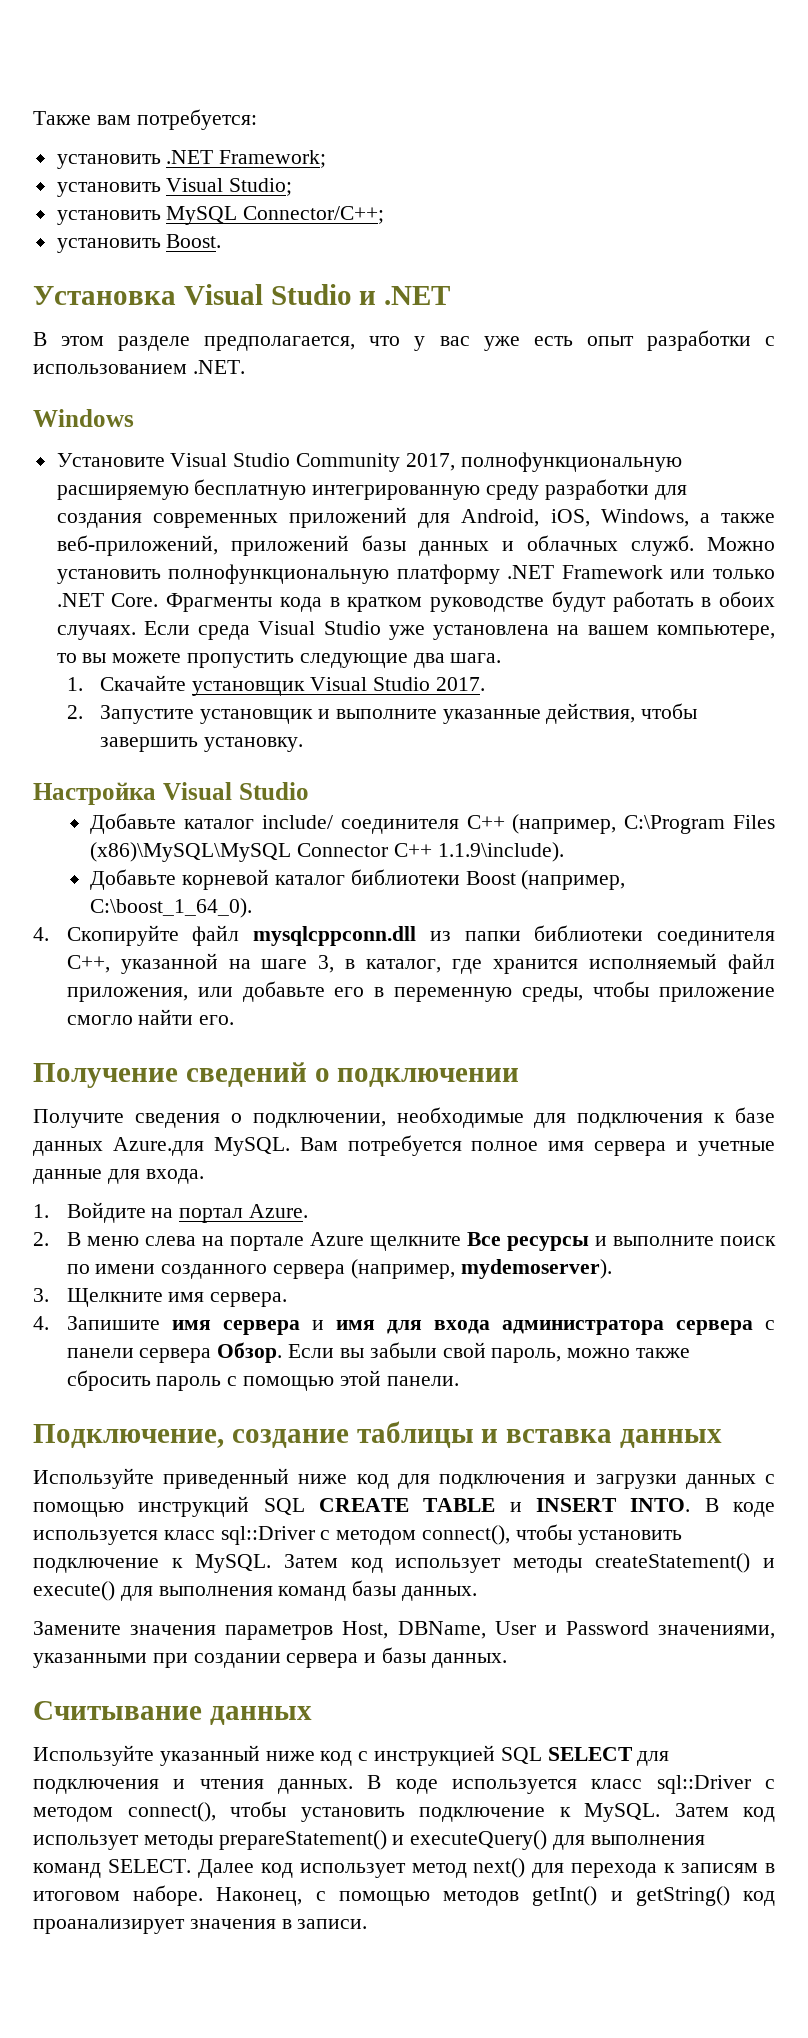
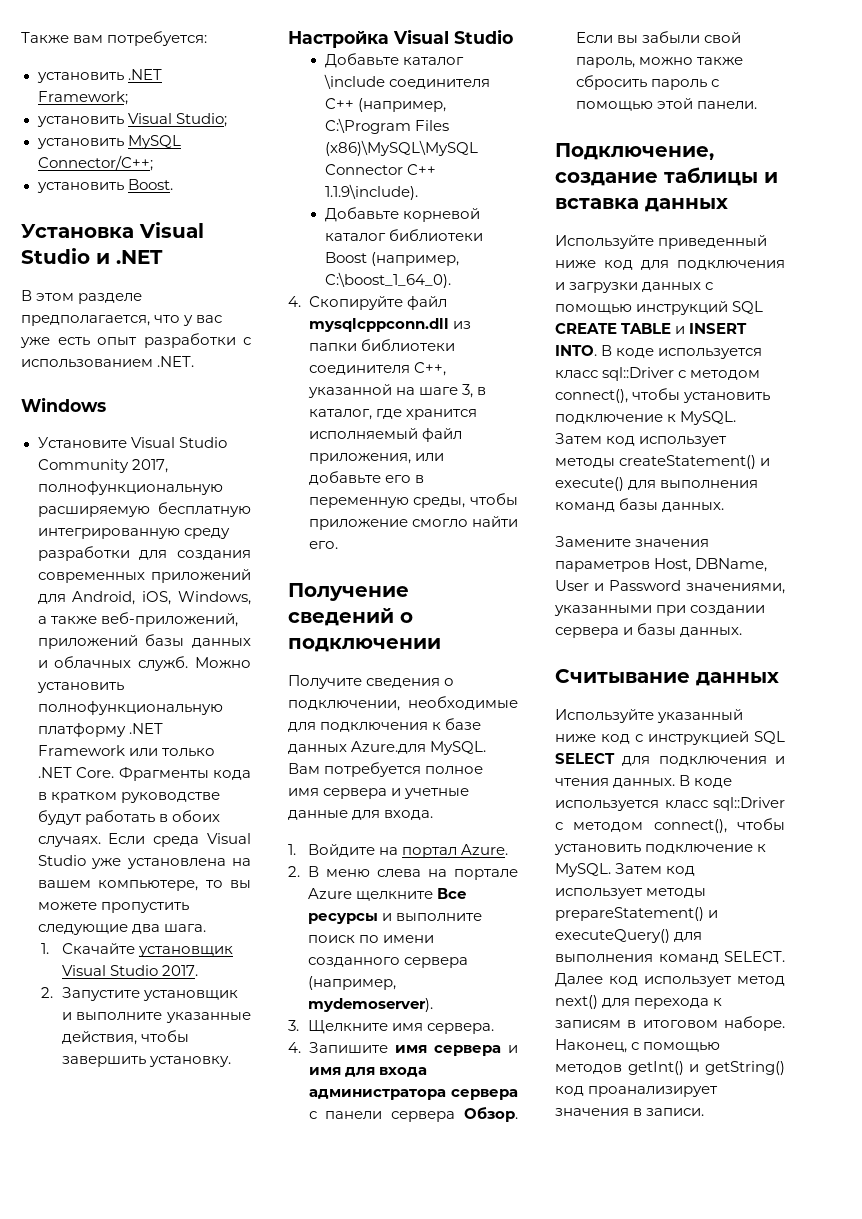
- Добавьте каталог include/ соединителя C++ (например, C:\Program Files (x86)\MySQL\MySQL Connector C++ 1.1.9\include).
+ Добавьте каталог \include соединителя C++ (например, C:\Program Files (x86)\MySQL\MySQL Connector C++ 1.1.9\include).

